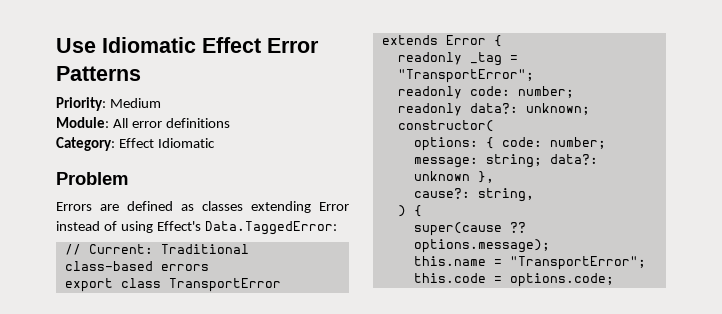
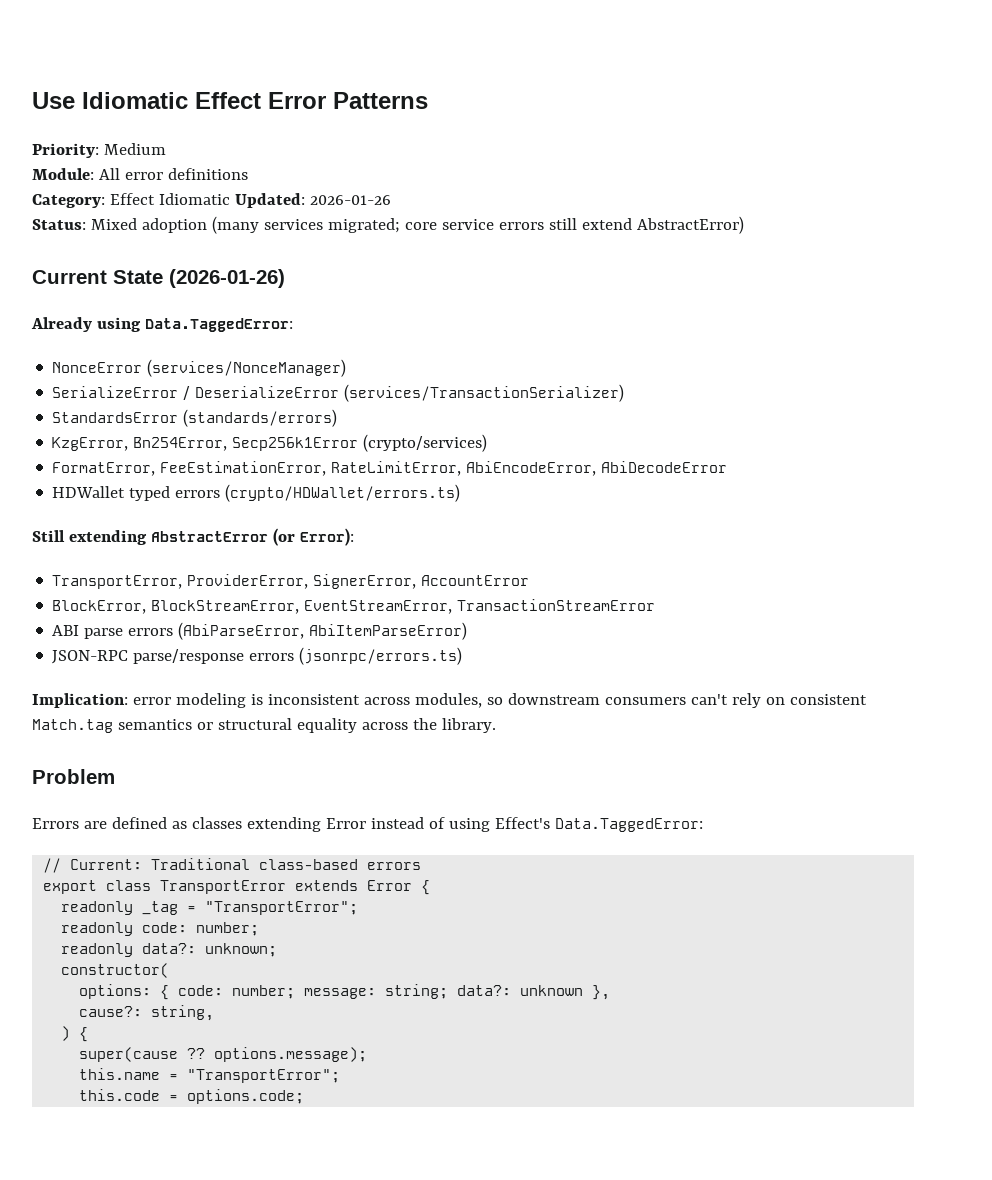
- Category: Effect Idiomatic
+ Category: Effect Idiomatic Updated: 2026-01-26
+ Status: Mixed adoption (many services migrated; core service errors still extend AbstractError)
+ Current State (2026-01-26)
+ Already using Data.TaggedError:
+ NonceError (services/NonceManager)
+ SerializeError / DeserializeError (services/TransactionSerializer)
+ StandardsError (standards/errors)
+ KzgError, Bn254Error, Secp256k1Error (crypto/services)
+ FormatError, FeeEstimationError, RateLimitError, AbiEncodeError, AbiDecodeError
+ HDWallet typed errors (crypto/HDWallet/errors.ts)
+ Still extending AbstractError (or Error):
+ TransportError, ProviderError, SignerError, AccountError
+ BlockError, BlockStreamError, EventStreamError, TransactionStreamError
+ ABI parse errors (AbiParseError, AbiItemParseError)
+ JSON-RPC parse/response errors (jsonrpc/errors.ts)
+ Implication: error modeling is inconsistent across modules, so downstream consumers can't rely on consistent Match.tag semantics or structural equality across the library.

